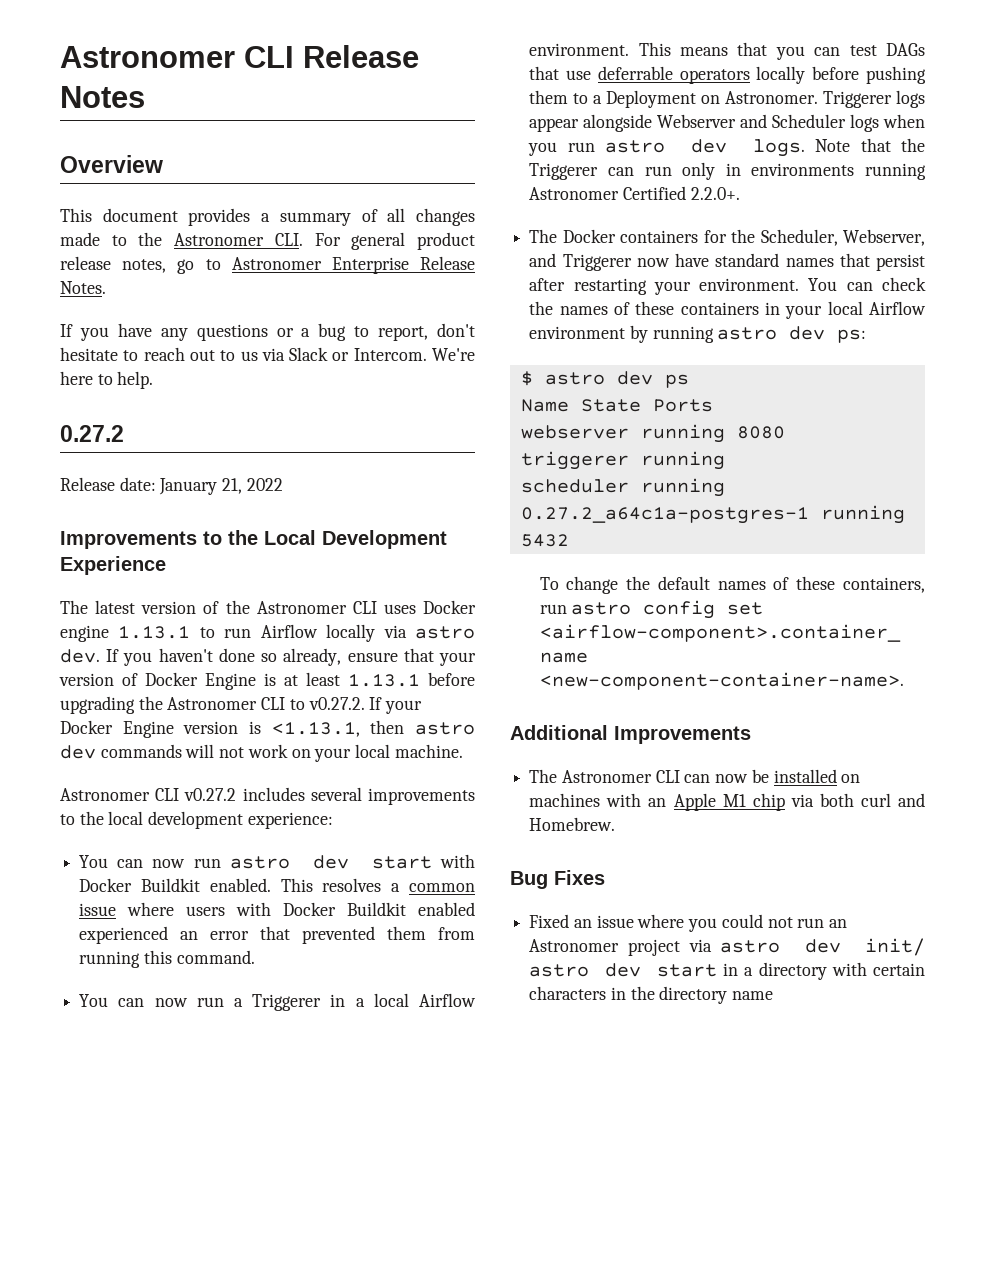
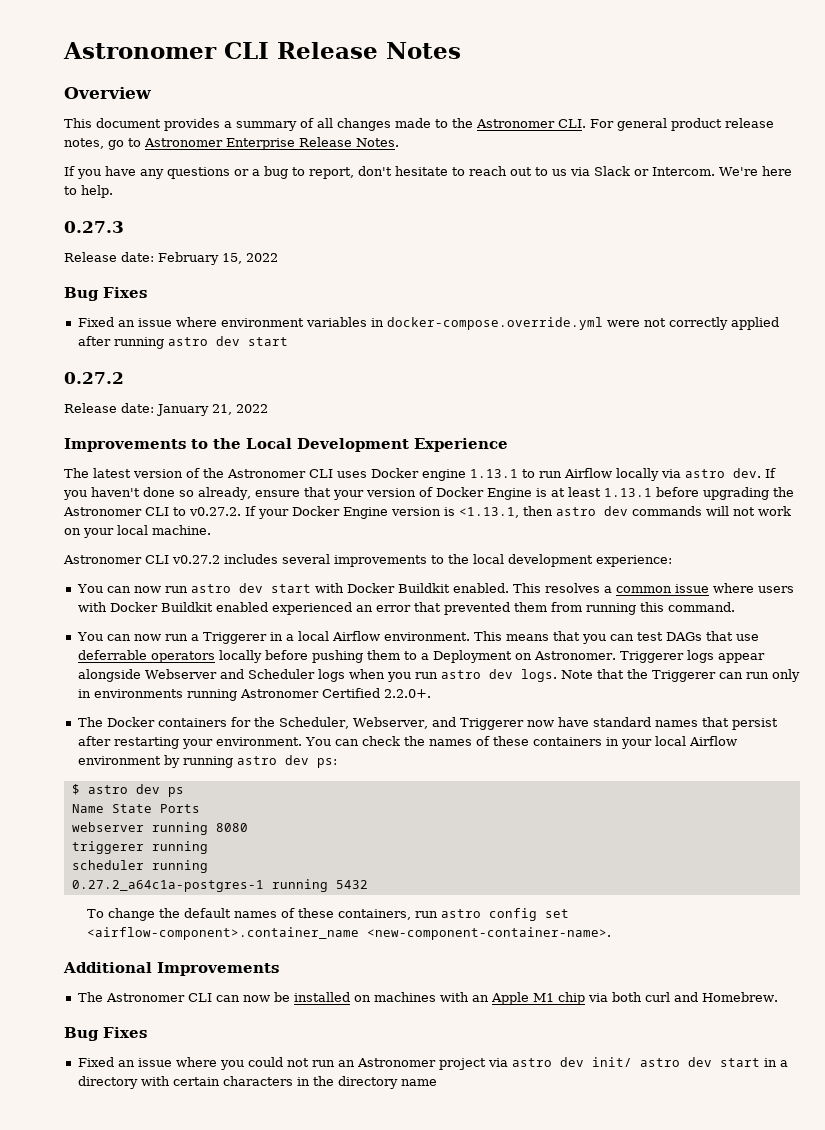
+ 0.27.3
+ Release date: February 15, 2022
+ Bug Fixes
+ Fixed an issue where environment variables in docker-compose.override.yml were not correctly applied after running astro dev start

